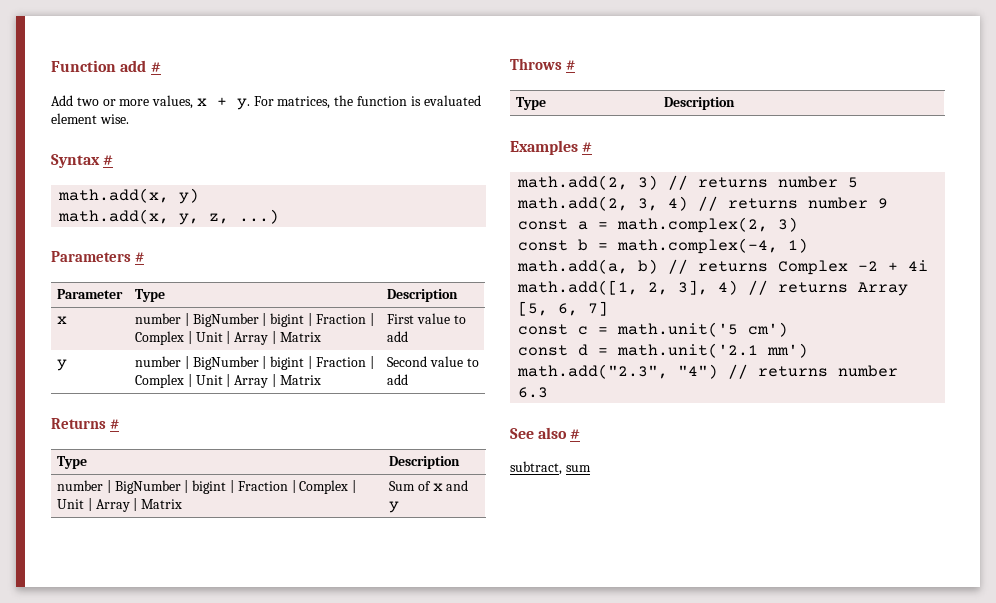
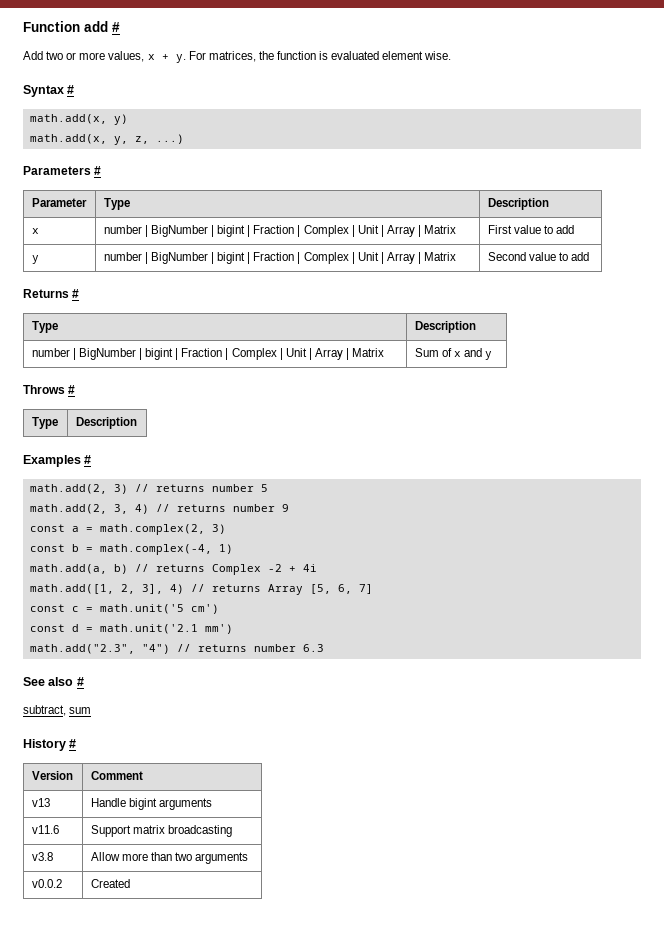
+ History #
+ Version | Comment
+ v13 | Handle bigint arguments
+ v11.6 | Support matrix broadcasting
+ v3.8 | Allow more than two arguments
+ v0.0.2 | Created

